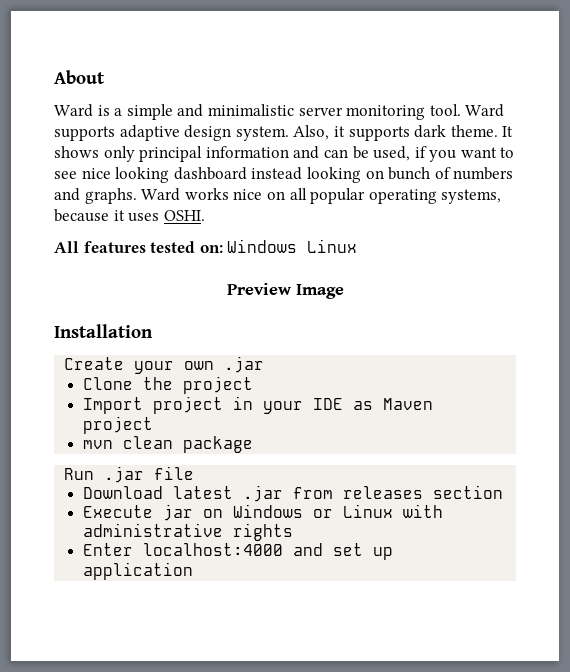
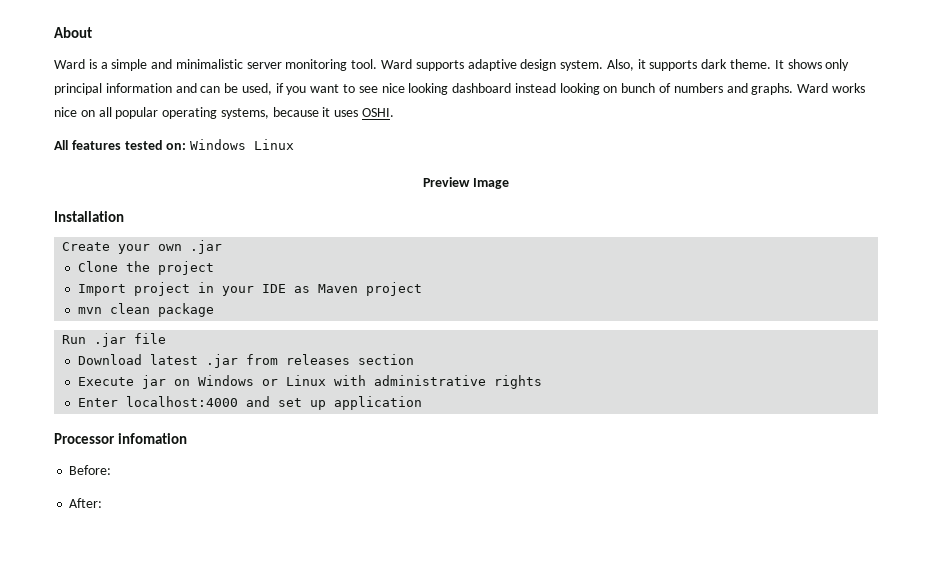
+ Processor infomation
+ Before:
+ After:

